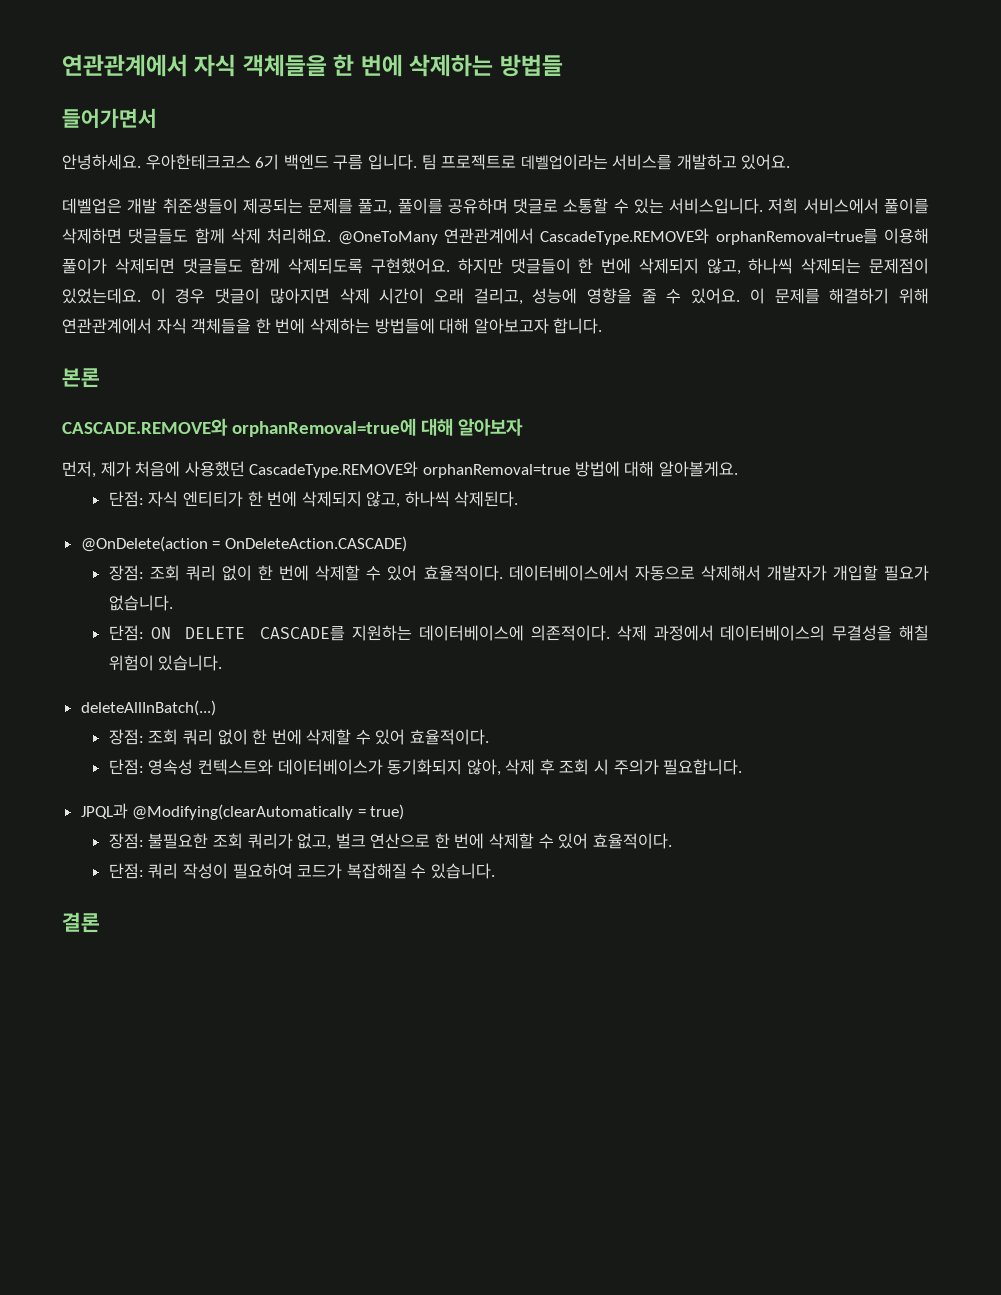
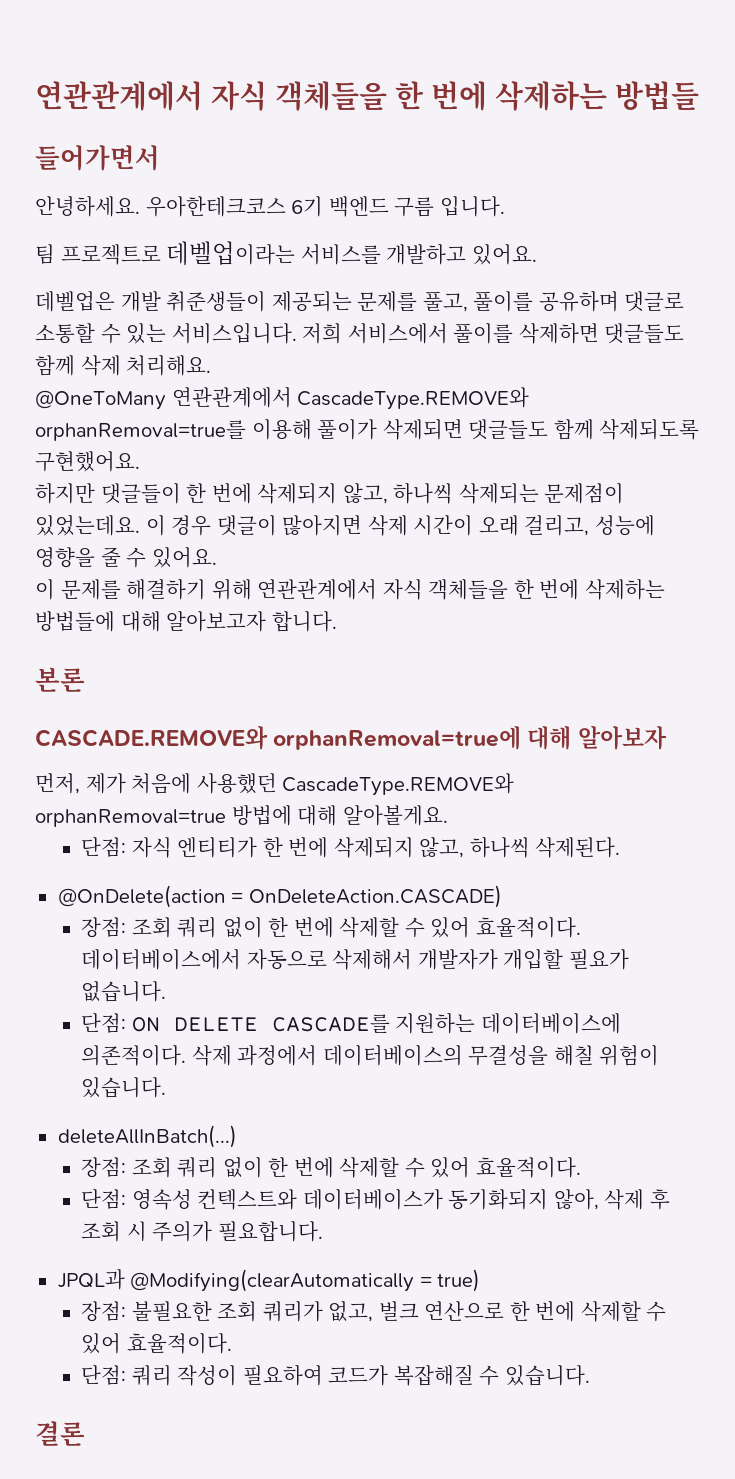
- 우아한테크코스 6기 백엔드 구름 입니다. 팀 프로젝트로 데벨업이라는 서비스를 개발하고 있어요.
+ 우아한테크코스 6기 백엔드 구름 입니다.
+ 팀 프로젝트로 데벨업이라는 서비스를 개발하고 있어요.
- 저희 서비스에서 풀이를 삭제하면 댓글들도 함께 삭제 처리해요. @OneToMany 연관관계에서 CascadeType.REMOVE와 orphanRemoval=true를 이용해 풀이가 삭제되면 댓글들도 함께 삭제되도록 구현했어요. 하지만 댓글들이 한 번에 삭제되지 않고, 하나씩 삭제되는 문제점이 있었는데요.
+ 저희 서비스에서 풀이를 삭제하면 댓글들도 함께 삭제 처리해요.
+ @OneToMany 연관관계에서 CascadeType.REMOVE와 orphanRemoval=true를 이용해 풀이가 삭제되면 댓글들도 함께 삭제되도록 구현했어요.
+ 하지만 댓글들이 한 번에 삭제되지 않고, 하나씩 삭제되는 문제점이 있었는데요.
- 이 경우 댓글이 많아지면 삭제 시간이 오래 걸리고, 성능에 영향을 줄 수 있어요. 이 문제를 해결하기 위해 연관관계에서 자식 객체들을 한 번에 삭제하는 방법들에 대해 알아보고자 합니다.
+ 이 경우 댓글이 많아지면 삭제 시간이 오래 걸리고, 성능에 영향을 줄 수 있어요.
+ 이 문제를 해결하기 위해 연관관계에서 자식 객체들을 한 번에 삭제하는 방법들에 대해 알아보고자 합니다.

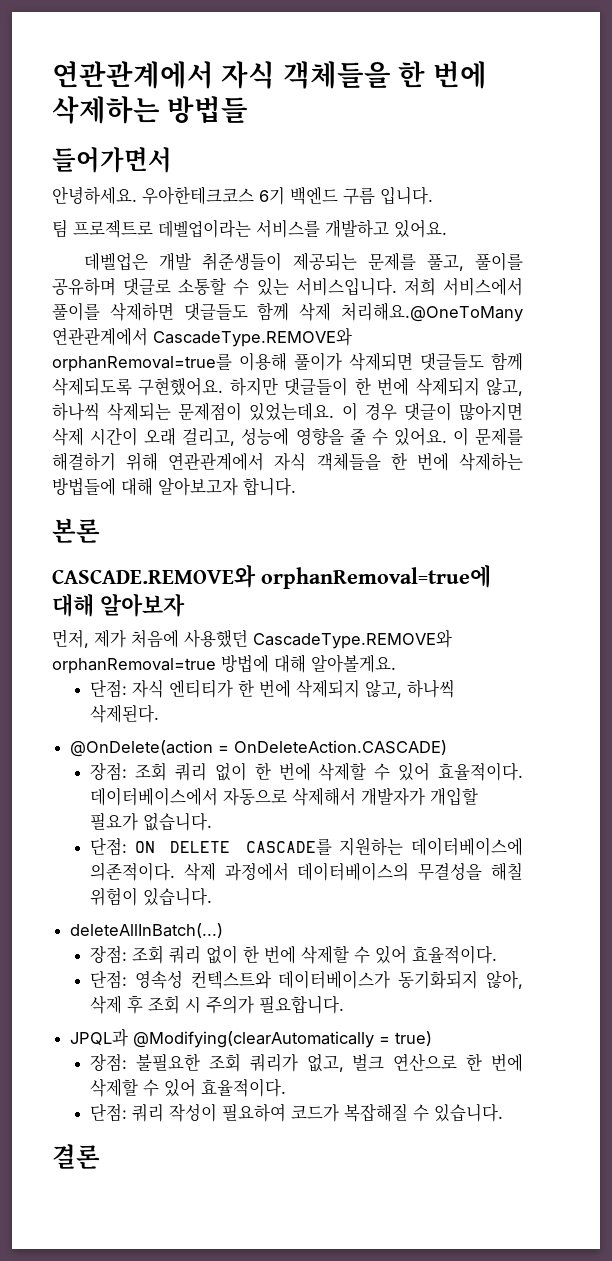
- 저희 서비스에서 풀이를 삭제하면 댓글들도 함께 삭제 처리해요.
- @OneToMany 연관관계에서 CascadeType.REMOVE와 orphanRemoval=true를 이용해 풀이가 삭제되면 댓글들도 함께 삭제되도록 구현했어요.
- 하지만 댓글들이 한 번에 삭제되지 않고, 하나씩 삭제되는 문제점이 있었는데요.
+ 저희 서비스에서 풀이를 삭제하면 댓글들도 함께 삭제 처리해요.@OneToMany 연관관계에서 CascadeType.REMOVE와 orphanRemoval=true를 이용해 풀이가 삭제되면 댓글들도 함께 삭제되도록 구현했어요. 하지만 댓글들이 한 번에 삭제되지 않고, 하나씩 삭제되는 문제점이 있었는데요.
- 이 경우 댓글이 많아지면 삭제 시간이 오래 걸리고, 성능에 영향을 줄 수 있어요.
- 이 문제를 해결하기 위해 연관관계에서 자식 객체들을 한 번에 삭제하는 방법들에 대해 알아보고자 합니다.
+ 이 경우 댓글이 많아지면 삭제 시간이 오래 걸리고, 성능에 영향을 줄 수 있어요. 이 문제를 해결하기 위해 연관관계에서 자식 객체들을 한 번에 삭제하는 방법들에 대해 알아보고자 합니다.

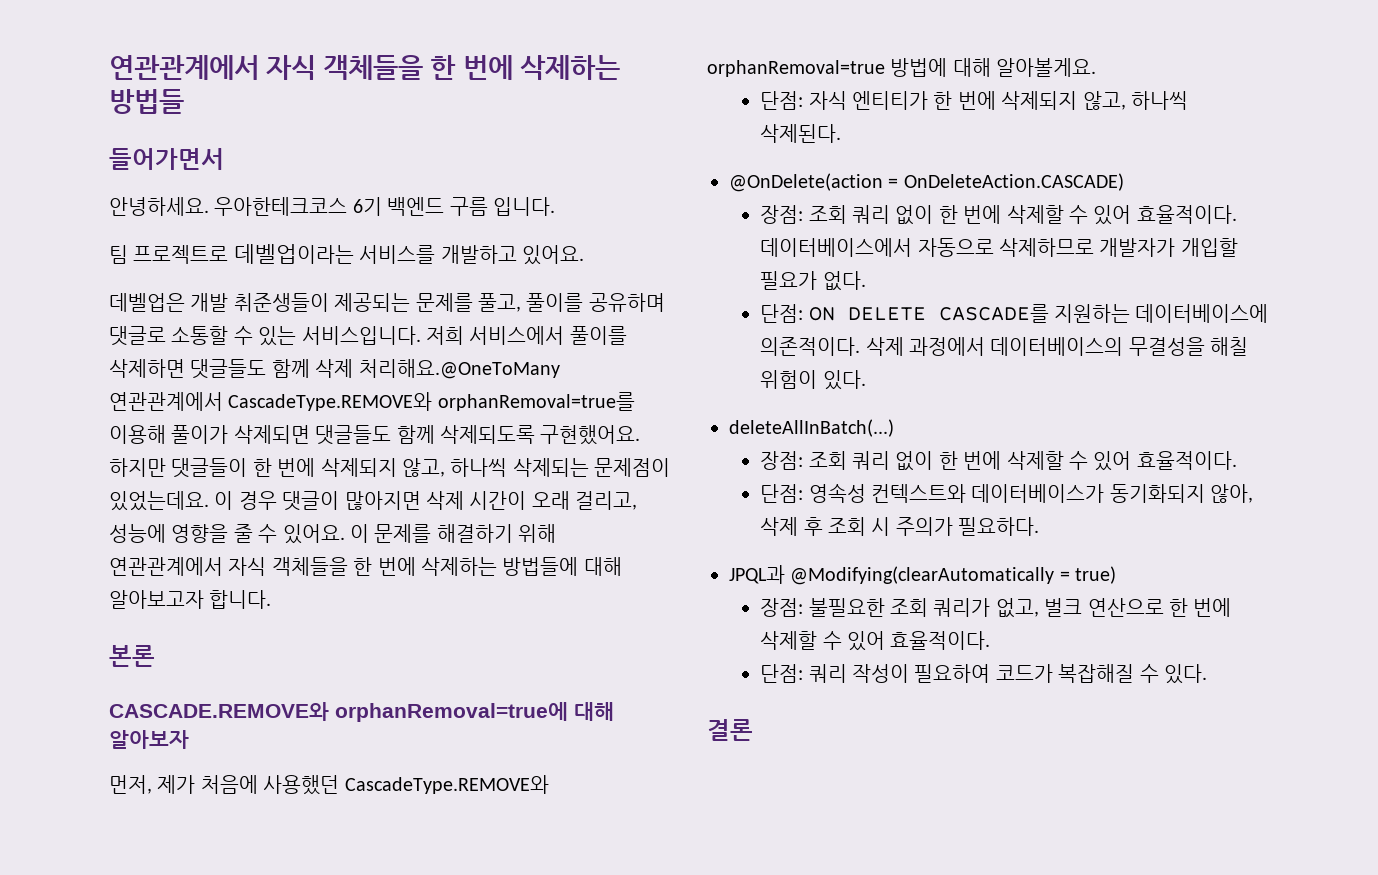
- 데이터베이스에서 자동으로 삭제해서 개발자가 개입할 필요가 없습니다.
+ 데이터베이스에서 자동으로 삭제하므로 개발자가 개입할 필요가 없다.
- 삭제 과정에서 데이터베이스의 무결성을 해칠 위험이 있습니다.
+ 삭제 과정에서 데이터베이스의 무결성을 해칠 위험이 있다.
- 단점: 영속성 컨텍스트와 데이터베이스가 동기화되지 않아, 삭제 후 조회 시 주의가 필요합니다.
+ 단점: 영속성 컨텍스트와 데이터베이스가 동기화되지 않아, 삭제 후 조회 시 주의가 필요하다.
- 단점: 쿼리 작성이 필요하여 코드가 복잡해질 수 있습니다.
+ 단점: 쿼리 작성이 필요하여 코드가 복잡해질 수 있다.

